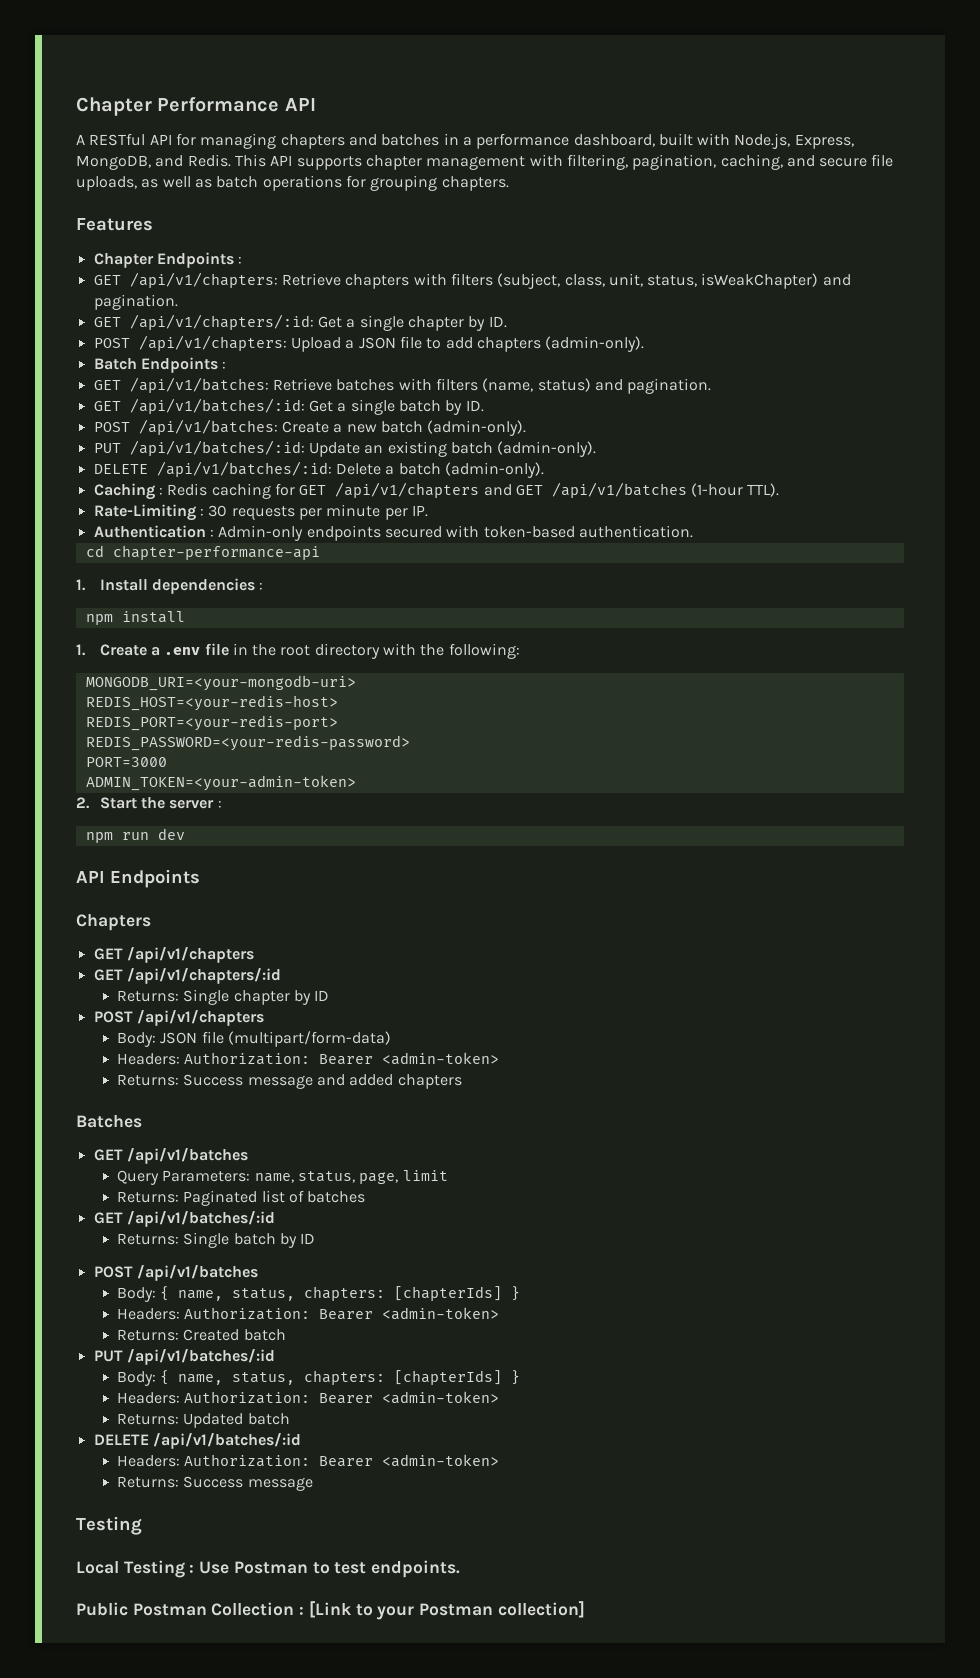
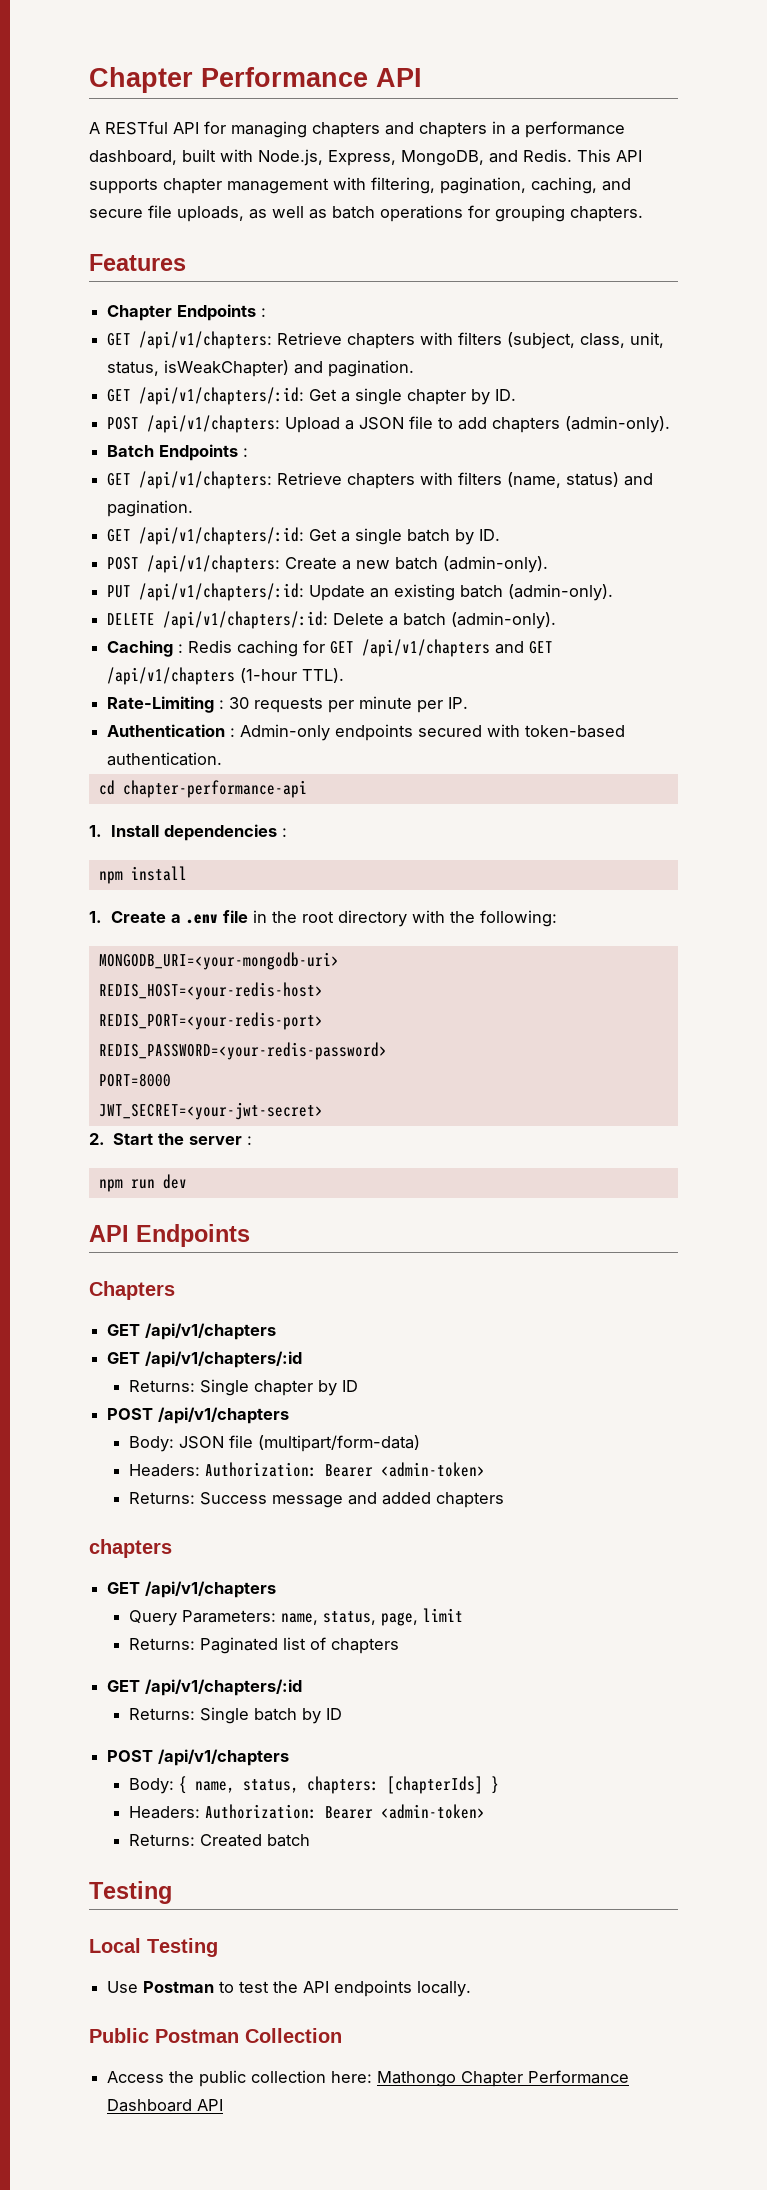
- A RESTful API for managing chapters and batches in a performance dashboard, built with Node.js, Express, MongoDB, and Redis.
+ A RESTful API for managing chapters and chapters in a performance dashboard, built with Node.js, Express, MongoDB, and Redis.
- GET /api/v1/batches: Retrieve batches with filters (name, status) and pagination.
+ GET /api/v1/chapters: Retrieve chapters with filters (name, status) and pagination.
- GET /api/v1/batches/:id: Get a single batch by ID.
+ GET /api/v1/chapters/:id: Get a single batch by ID.
- POST /api/v1/batches: Create a new batch (admin-only).
+ POST /api/v1/chapters: Create a new batch (admin-only).
- PUT /api/v1/batches/:id: Update an existing batch (admin-only).
+ PUT /api/v1/chapters/:id: Update an existing batch (admin-only).
- DELETE /api/v1/batches/:id: Delete a batch (admin-only).
+ DELETE /api/v1/chapters/:id: Delete a batch (admin-only).
- Caching : Redis caching for GET /api/v1/chapters and GET /api/v1/batches (1-hour TTL).
+ Caching : Redis caching for GET /api/v1/chapters and GET /api/v1/chapters (1-hour TTL).
- PORT=3000
- ADMIN_TOKEN=<your-admin-token>
+ PORT=8000
+ JWT_SECRET=<your-jwt-secret>
  Returns: Success message and added chapters
- Batches
- GET /api/v1/batches
+ chapters
+ GET /api/v1/chapters
- Returns: Paginated list of batches
- GET /api/v1/batches/:id
+ Returns: Paginated list of chapters
+ GET /api/v1/chapters/:id
  Returns: Single batch by ID
- POST /api/v1/batches
+ POST /api/v1/chapters
- PUT /api/v1/batches/:id
- Body: { name, status, chapters: [chapterIds] }
- Headers: Authorization: Bearer <admin-token>
- Returns: Updated batch
- DELETE /api/v1/batches/:id
- Headers: Authorization: Bearer <admin-token>
- Returns: Success message
- Local Testing : Use Postman to test endpoints.
+ Local Testing
+ Use Postman to test the API endpoints locally.
- Public Postman Collection : [Link to your Postman collection]
+ Public Postman Collection
+ Access the public collection here: Mathongo Chapter Performance Dashboard API

